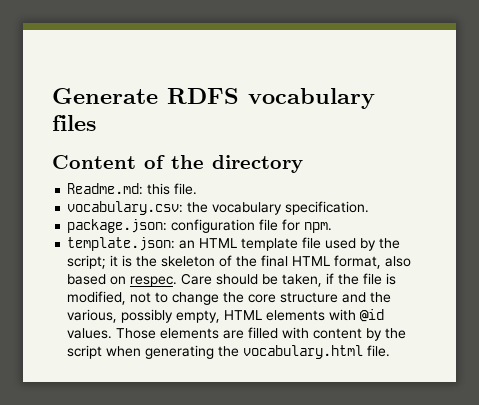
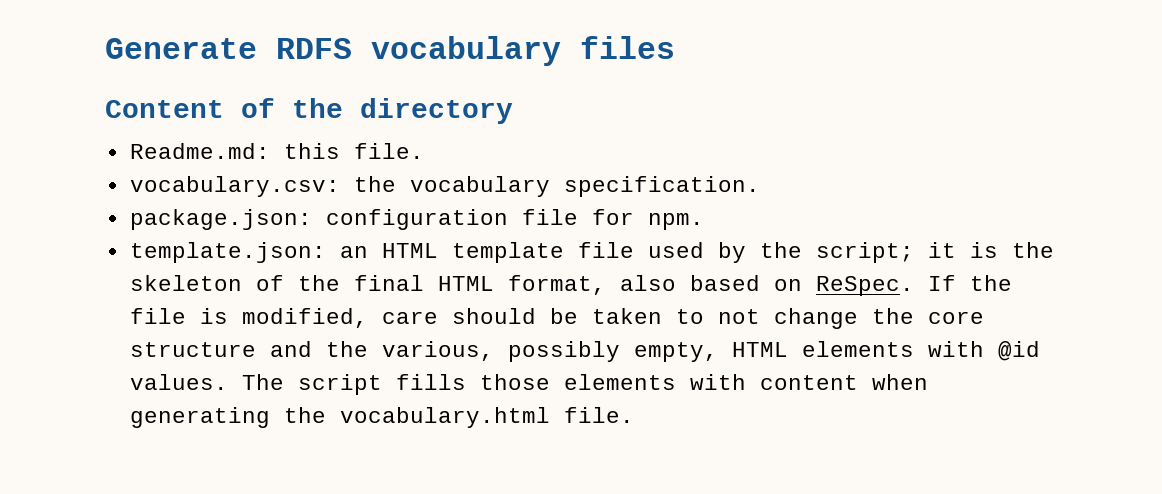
- template.json: an HTML template file used by the script; it is the skeleton of the final HTML format, also based on respec. Care should be taken, if the file is modified, not to change the core structure and the various, possibly empty, HTML elements with @id values.
+ template.json: an HTML template file used by the script; it is the skeleton of the final HTML format, also based on ReSpec. If the file is modified, care should be taken to not change the core structure and the various, possibly empty, HTML elements with @id values.
- Those elements are filled with content by the script when generating the vocabulary.html file.
+ The script fills those elements with content when generating the vocabulary.html file.

